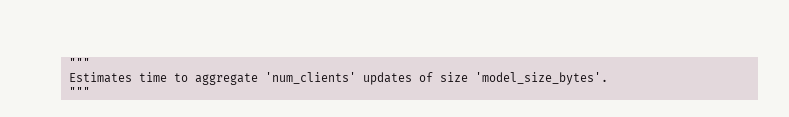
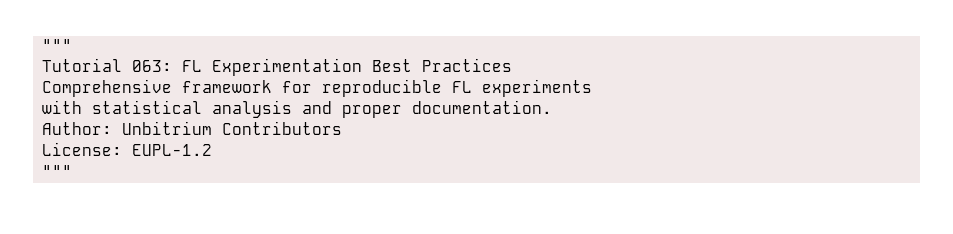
- Estimates time to aggregate 'num_clients' updates of size 'model_size_bytes'.
+ Tutorial 063: FL Experimentation Best Practices
+ Comprehensive framework for reproducible FL experiments
+ with statistical analysis and proper documentation.
+ Author: Unbitrium Contributors
+ License: EUPL-1.2

